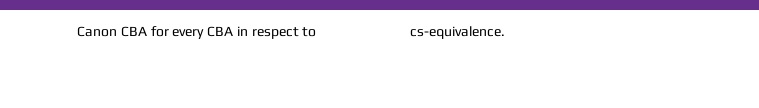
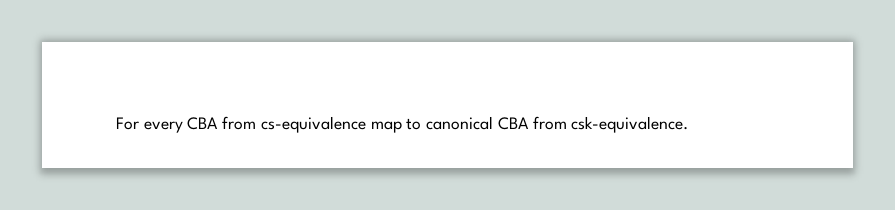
- Canon CBA for every CBA in respect to cs-equivalence.
+ For every CBA from cs-equivalence map to canonical CBA from csk-equivalence.

